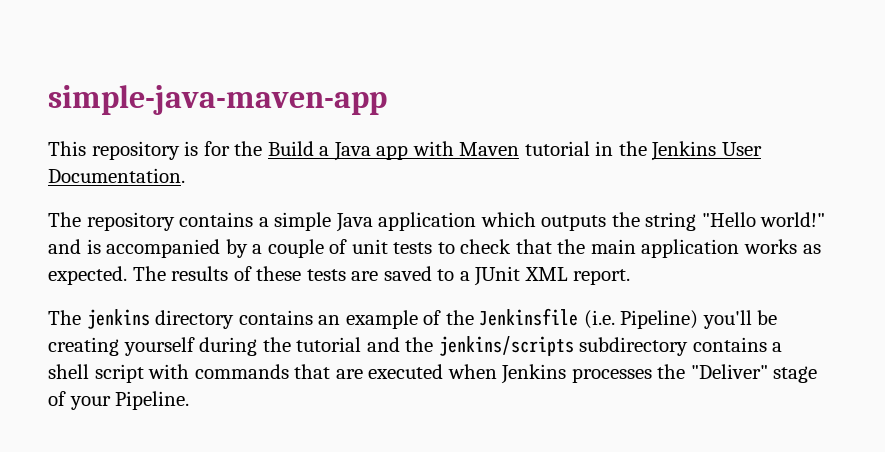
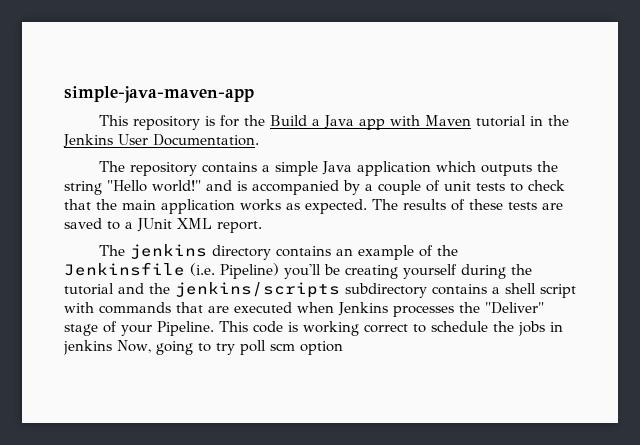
+ This code is working correct to schedule the jobs in jenkins Now, going to try poll scm option

